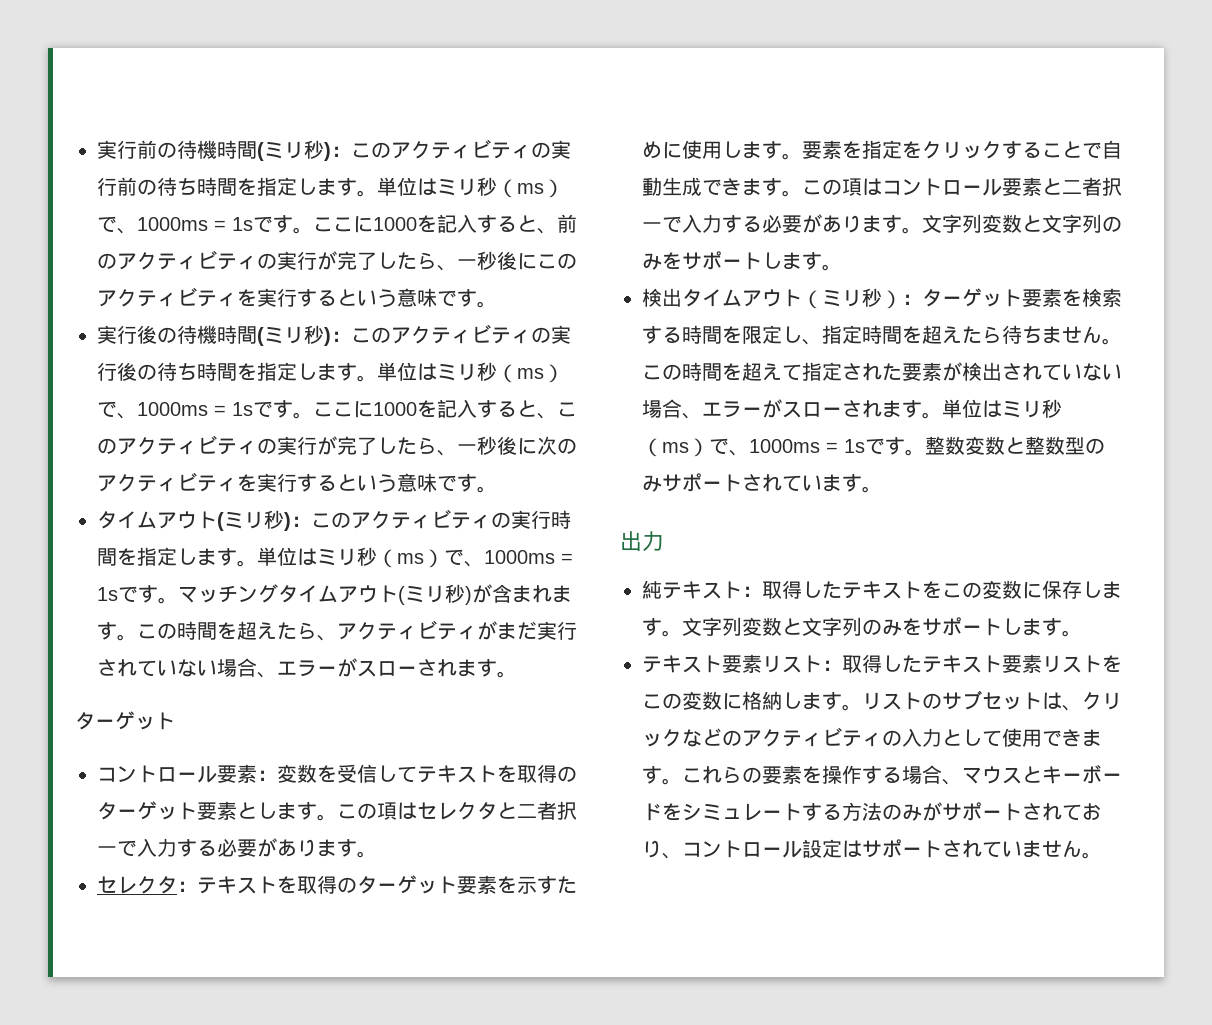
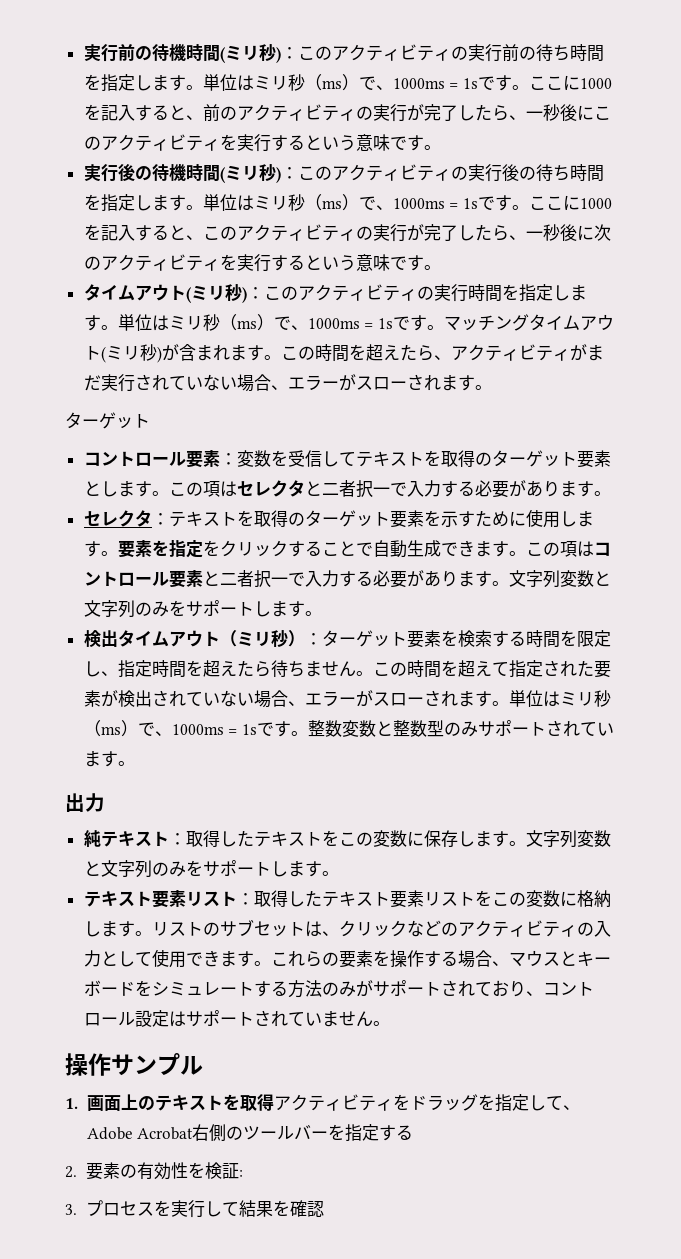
+ 操作サンプル
+ 1.画面上のテキストを取得アクティビティをドラッグを指定して、Adobe Acrobat右側のツールバーを指定する
+ 2.要素の有効性を検証:
+ 3.プロセスを実行して結果を確認

